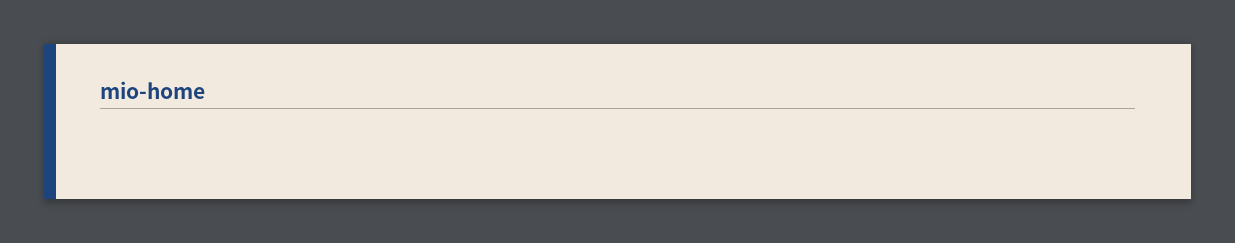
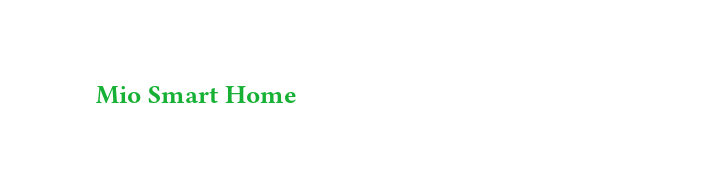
- mio-home
+ Mio Smart Home

